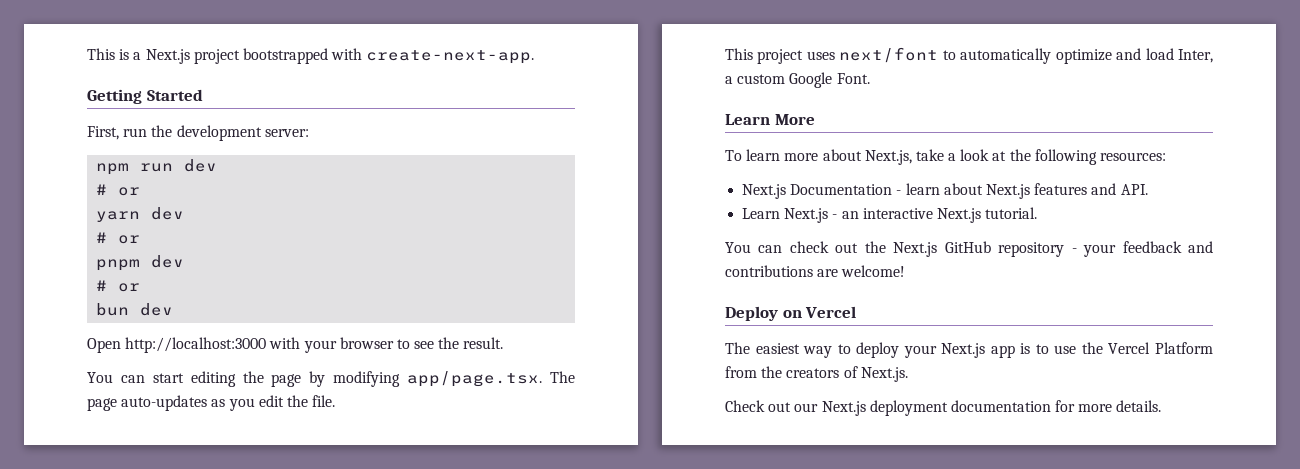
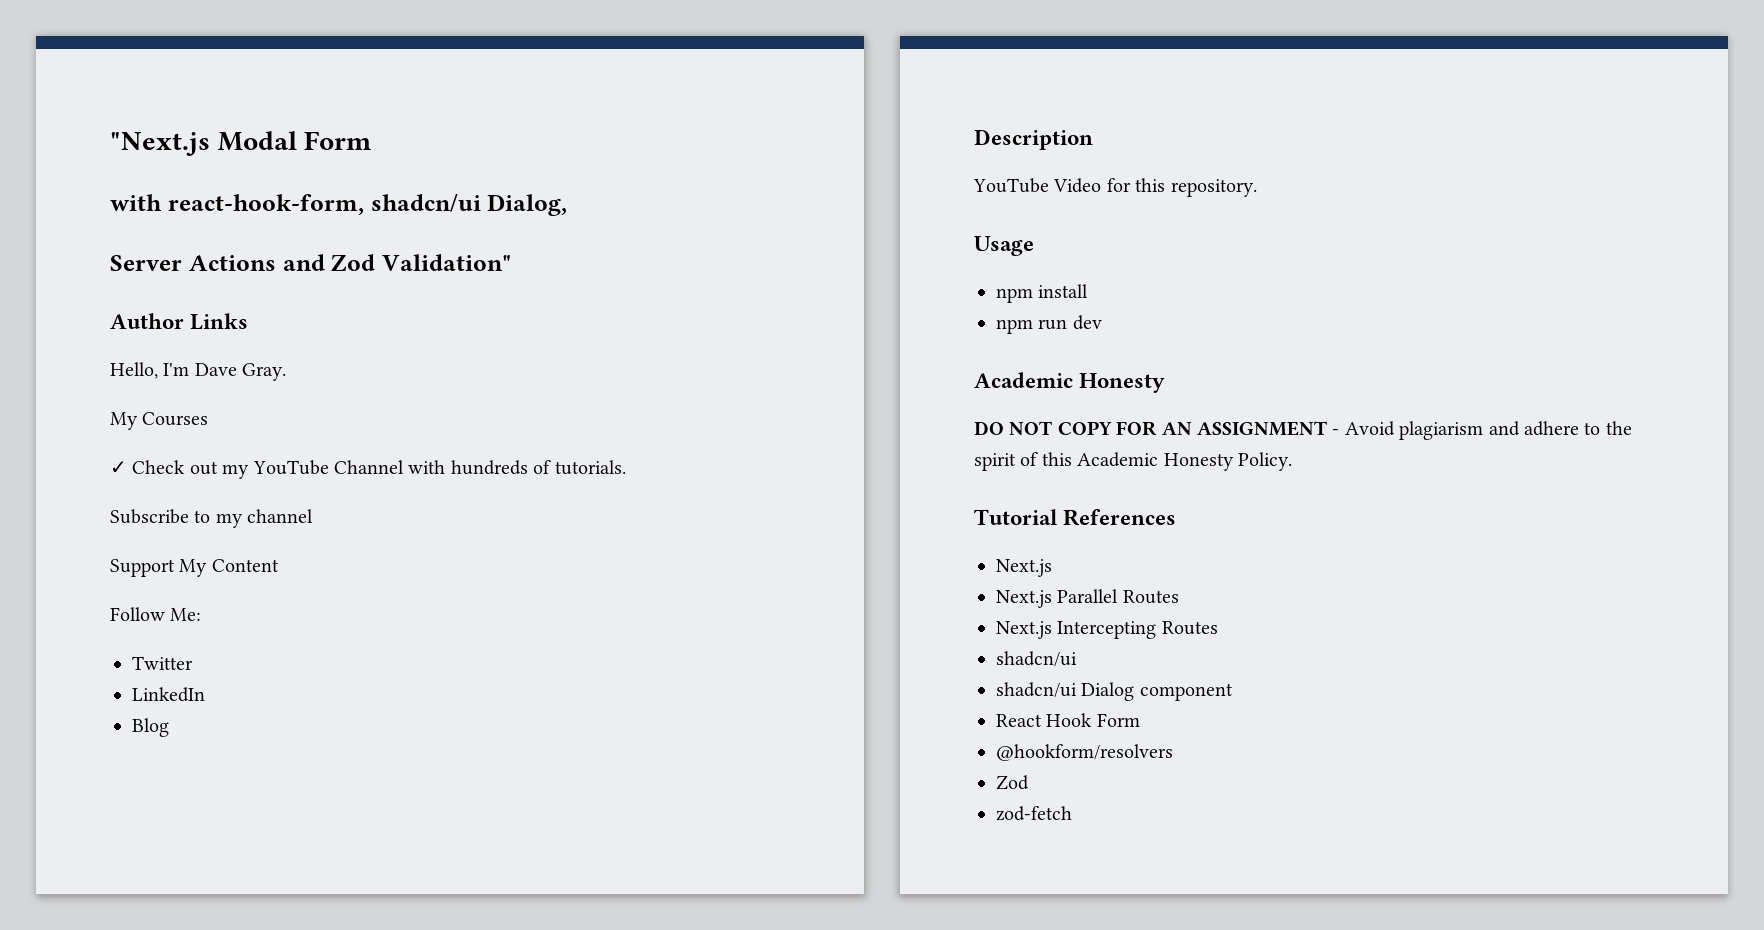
- This is a Next.js project bootstrapped with create-next-app.
- Getting Started
- First, run the development server:
+ "Next.js Modal Form
+ with react-hook-form, shadcn/ui Dialog,
+ Server Actions and Zod Validation"
+ Author Links
+ Hello, I'm Dave Gray.
+ My Courses
+ ✓ Check out my YouTube Channel with hundreds of tutorials.
+ Subscribe to my channel
+ Support My Content
+ Follow Me:
+ Twitter
+ LinkedIn
+ Blog
+ Description
+ YouTube Video for this repository.
+ Usage
+ npm install
  npm run dev
- # or
- yarn dev
- # or
- pnpm dev
- # or
- bun dev
- Open http://localhost:3000 with your browser to see the result.
- You can start editing the page by modifying app/page.tsx. The page auto-updates as you edit the file.
- This project uses next/font to automatically optimize and load Inter, a custom Google Font.
- Learn More
- To learn more about Next.js, take a look at the following resources:
- Next.js Documentation - learn about Next.js features and API.
- Learn Next.js - an interactive Next.js tutorial.
- You can check out the Next.js GitHub repository - your feedback and contributions are welcome!
- Deploy on Vercel
- The easiest way to deploy your Next.js app is to use the Vercel Platform from the creators of Next.js.
- Check out our Next.js deployment documentation for more details.
+ Academic Honesty
+ DO NOT COPY FOR AN ASSIGNMENT - Avoid plagiarism and adhere to the spirit of this Academic Honesty Policy.
+ Tutorial References
+ Next.js
+ Next.js Parallel Routes
+ Next.js Intercepting Routes
+ shadcn/ui
+ shadcn/ui Dialog component
+ React Hook Form
+ @hookform/resolvers
+ Zod
+ zod-fetch

